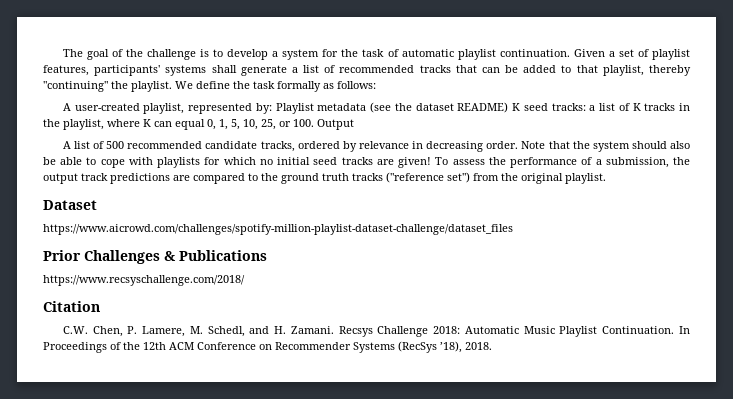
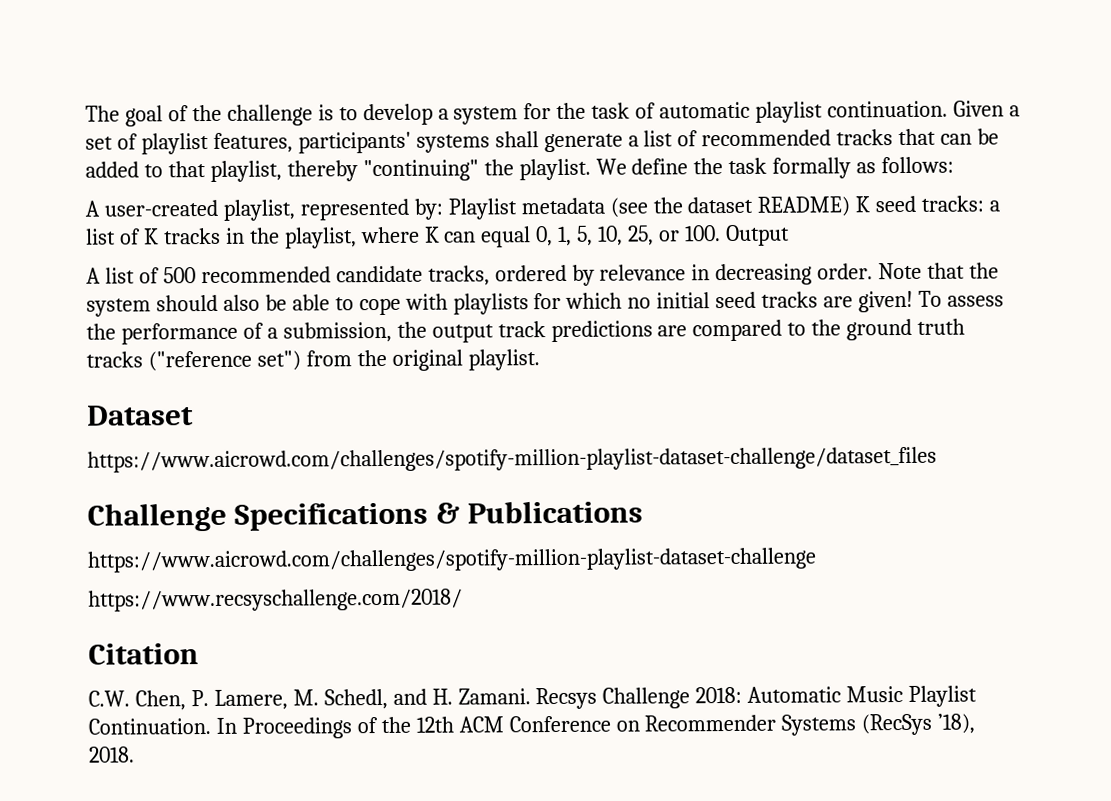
- Prior Challenges & Publications
+ Challenge Specifications & Publications
+ https://www.aicrowd.com/challenges/spotify-million-playlist-dataset-challenge

